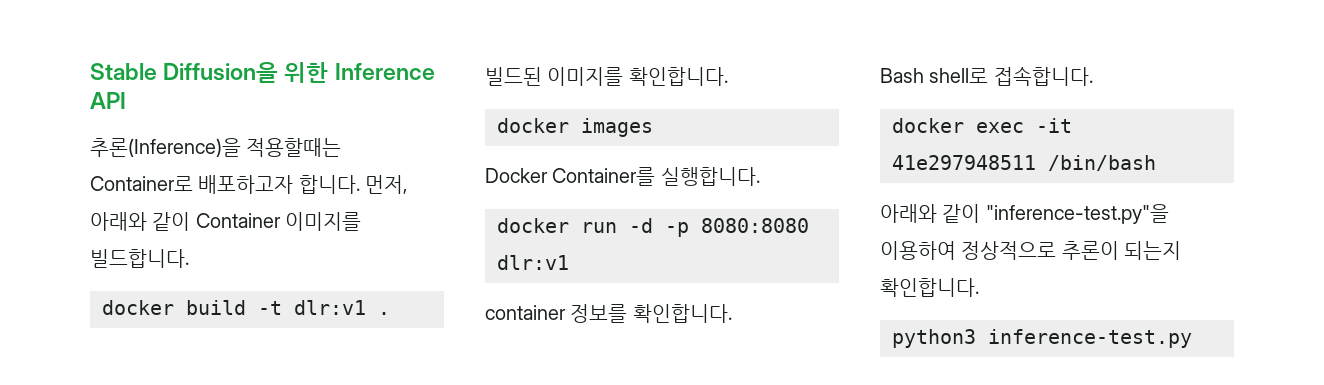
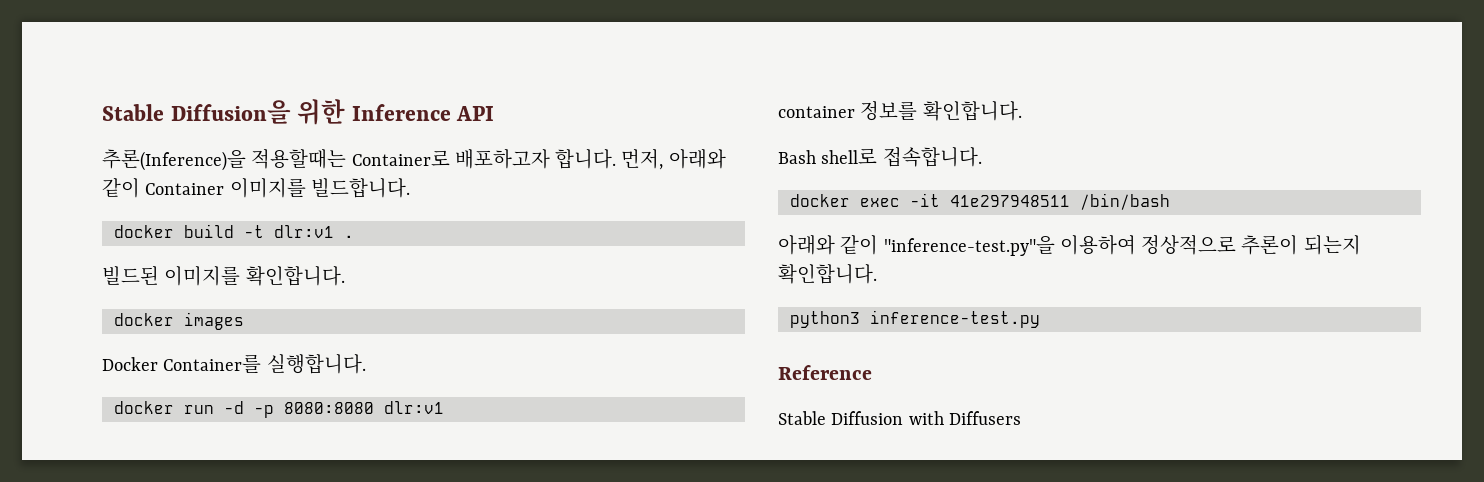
+ Reference
+ Stable Diffusion with Diffusers

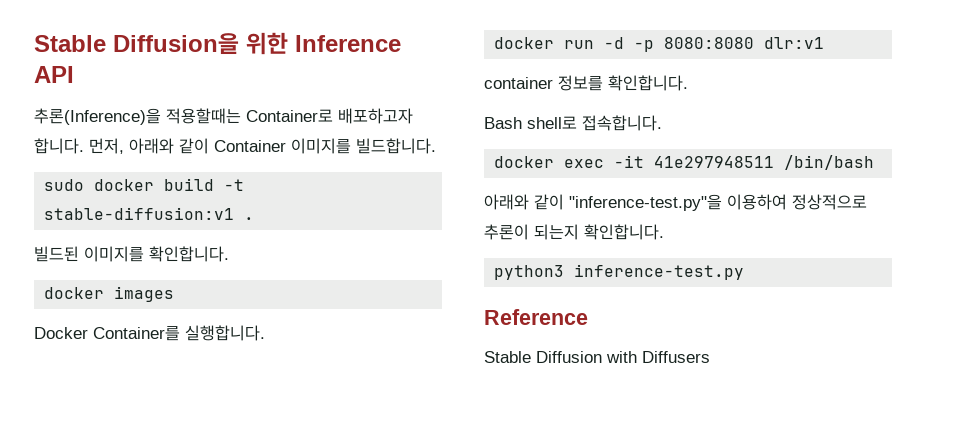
- docker build -t dlr:v1 .
+ sudo docker build -t stable-diffusion:v1 .

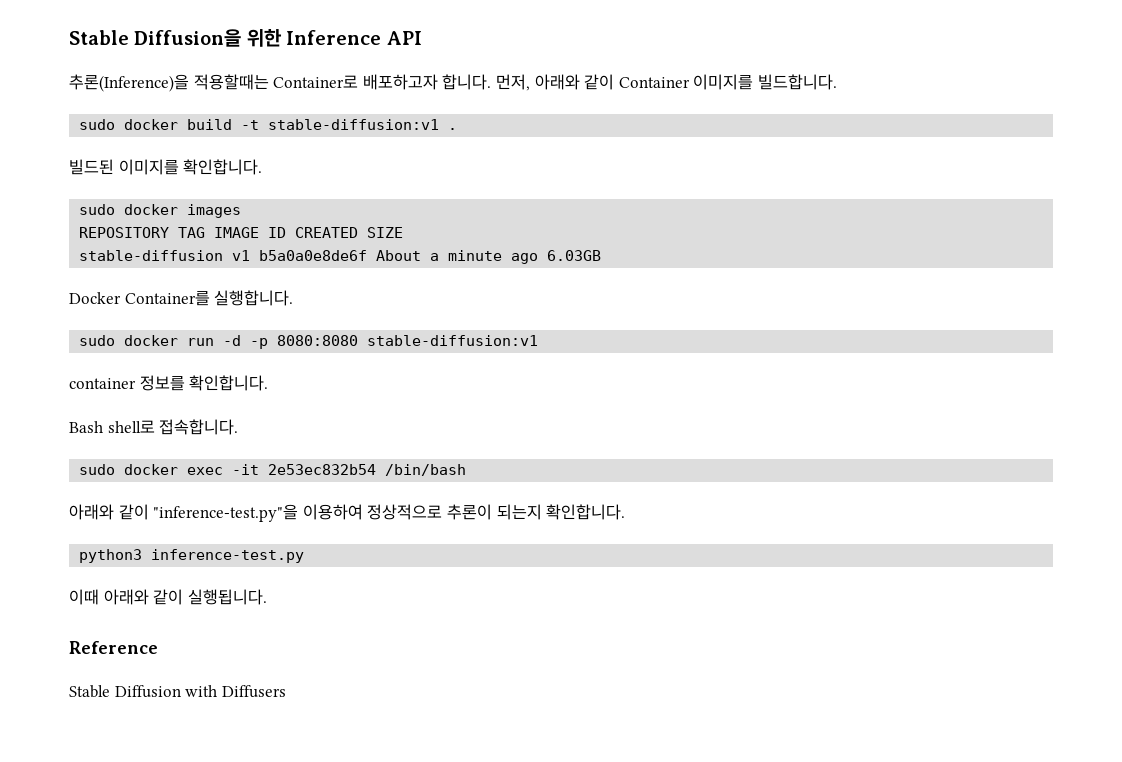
- docker images
+ sudo docker images
+ REPOSITORY TAG IMAGE ID CREATED SIZE
+ stable-diffusion v1 b5a0a0e8de6f About a minute ago 6.03GB
- docker run -d -p 8080:8080 dlr:v1
+ sudo docker run -d -p 8080:8080 stable-diffusion:v1
- docker exec -it 41e297948511 /bin/bash
+ sudo docker exec -it 2e53ec832b54 /bin/bash
+ 이때 아래와 같이 실행됩니다.

